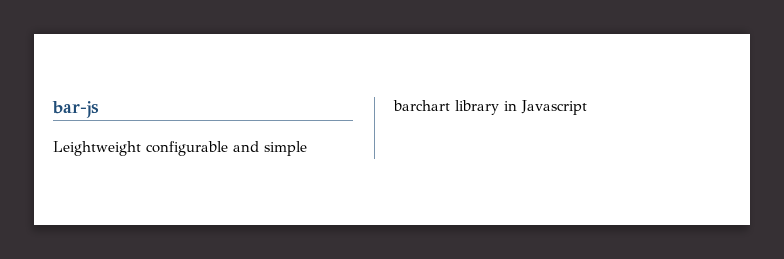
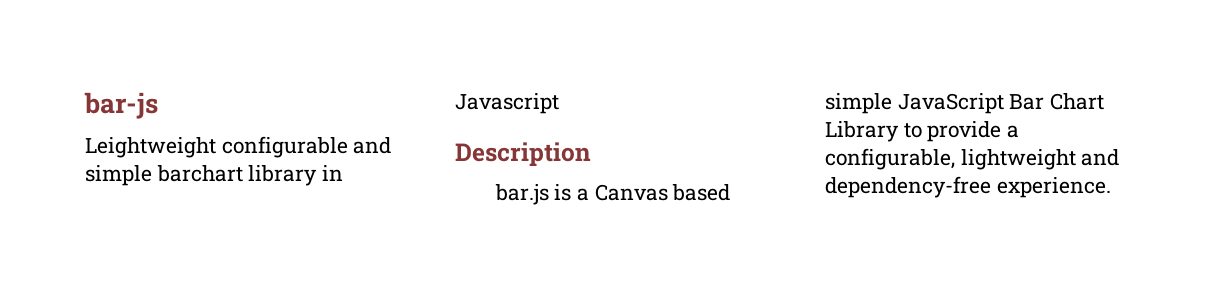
+ Description
+ bar.js is a Canvas based simple JavaScript Bar Chart Library to provide a configurable, lightweight and dependency-free experience.

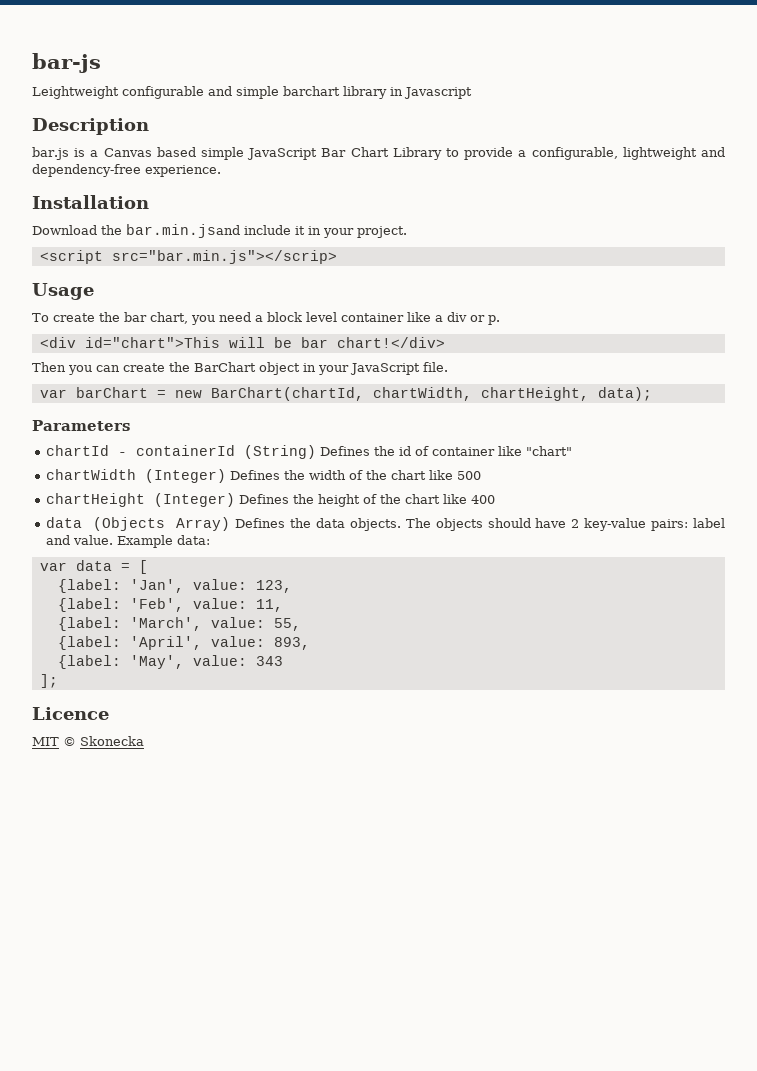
+ Installation
+ Download the bar.min.jsand include it in your project.
+ <script src="bar.min.js"></scrip>
+ Usage
+ To create the bar chart, you need a block level container like a div or p.
+ <div id="chart">This will be bar chart!</div>
+ Then you can create the BarChart object in your JavaScript file.
+ var barChart = new BarChart(chartId, chartWidth, chartHeight, data);
+ Parameters
+ chartId - containerId (String) Defines the id of container like "chart"
+ chartWidth (Integer) Defines the width of the chart like 500
+ chartHeight (Integer) Defines the height of the chart like 400
+ data (Objects Array) Defines the data objects. The objects should have 2 key-value pairs: label and value. Example data:
+ var data = [
+ {label: 'Jan', value: 123,
+ {label: 'Feb', value: 11,
+ {label: 'March', value: 55,
+ {label: 'April', value: 893,
+ {label: 'May', value: 343
+ ];
+ Licence
+ MIT © Skonecka

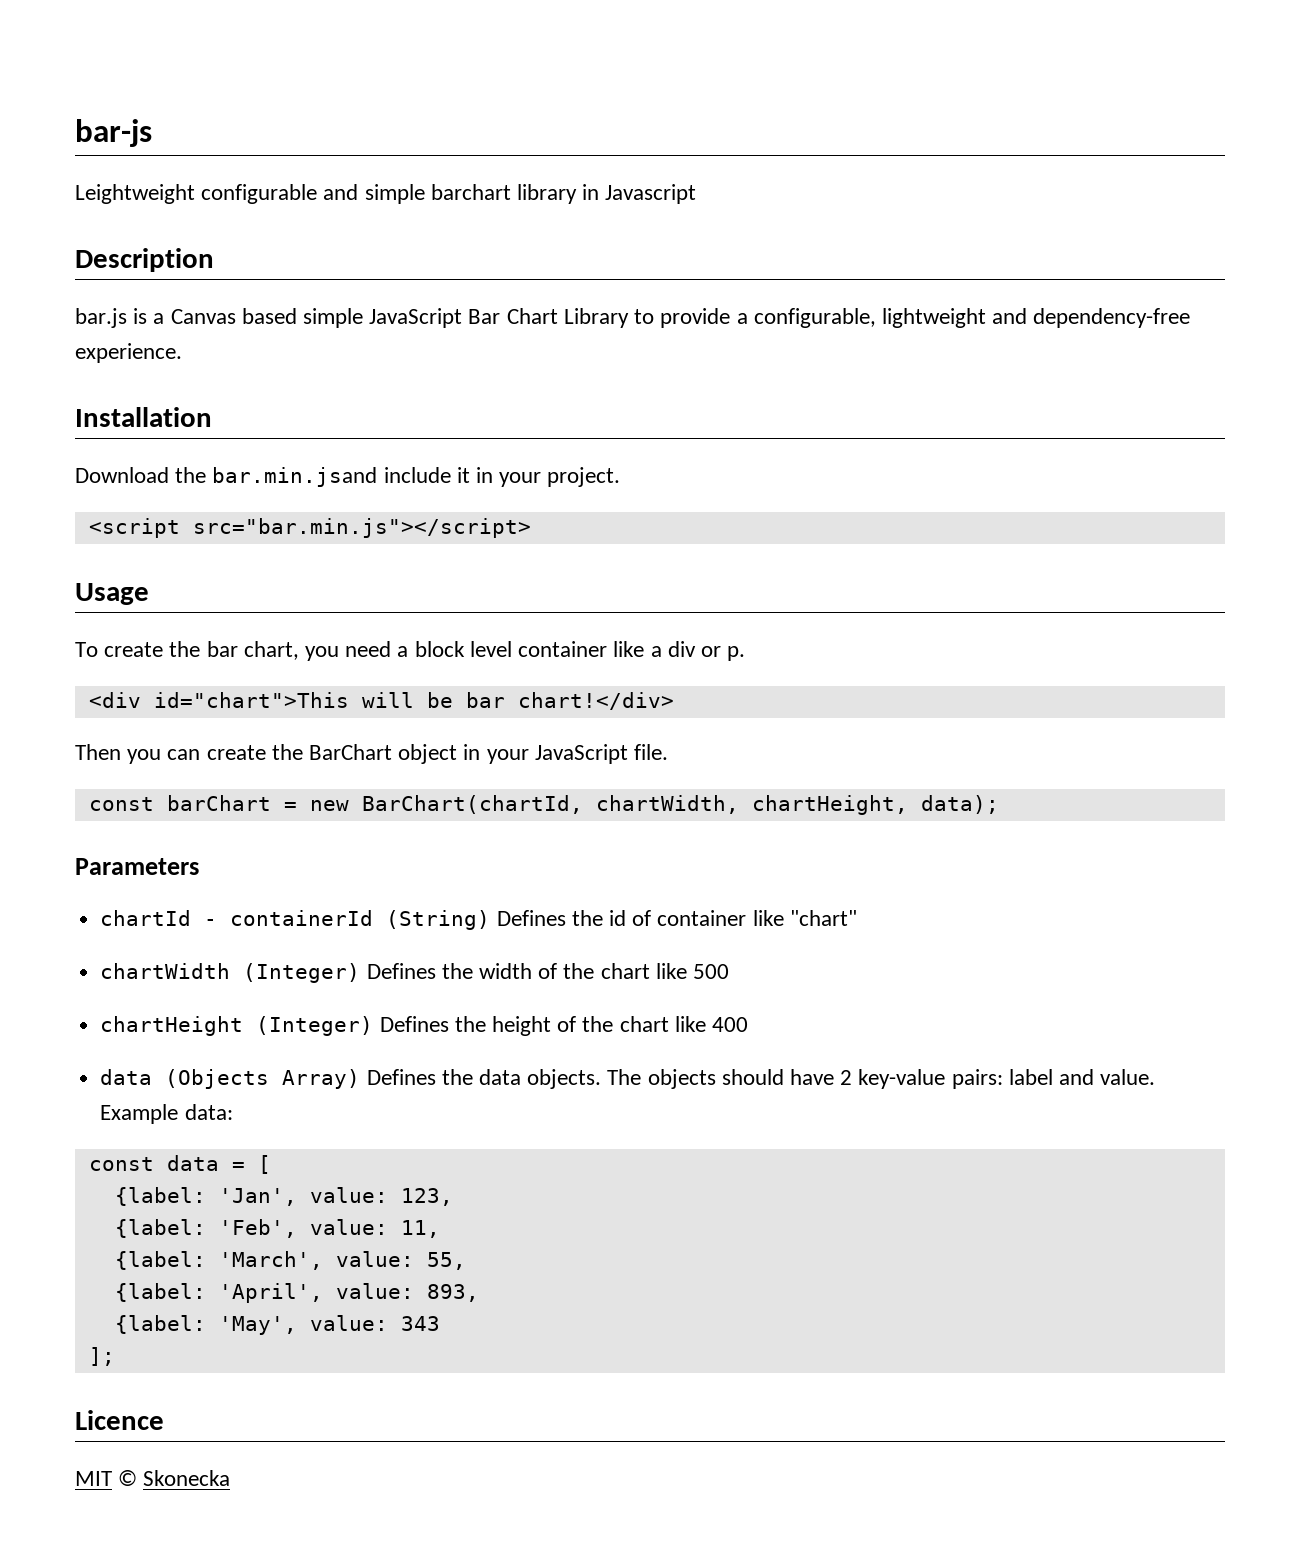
- <script src="bar.min.js"></scrip>
+ <script src="bar.min.js"></script>
- var barChart = new BarChart(chartId, chartWidth, chartHeight, data);
+ const barChart = new BarChart(chartId, chartWidth, chartHeight, data);
- var data = [
+ const data = [

